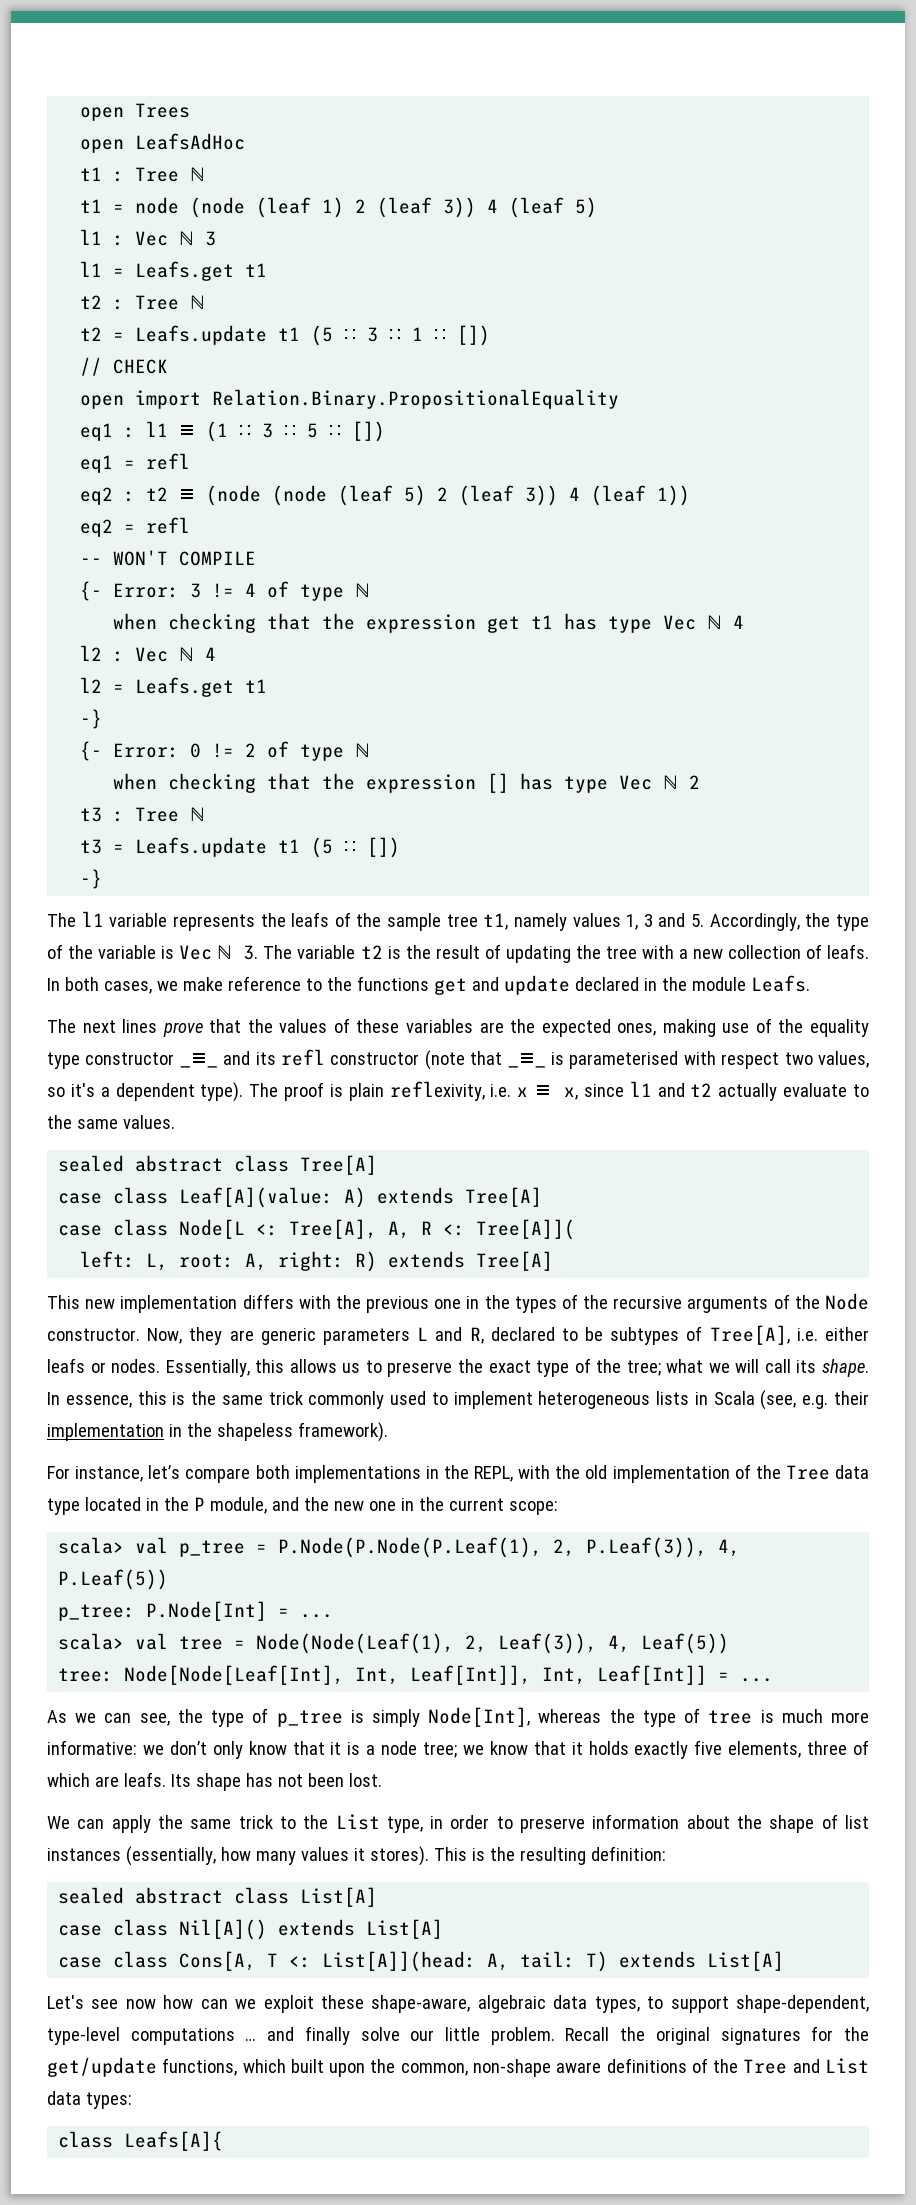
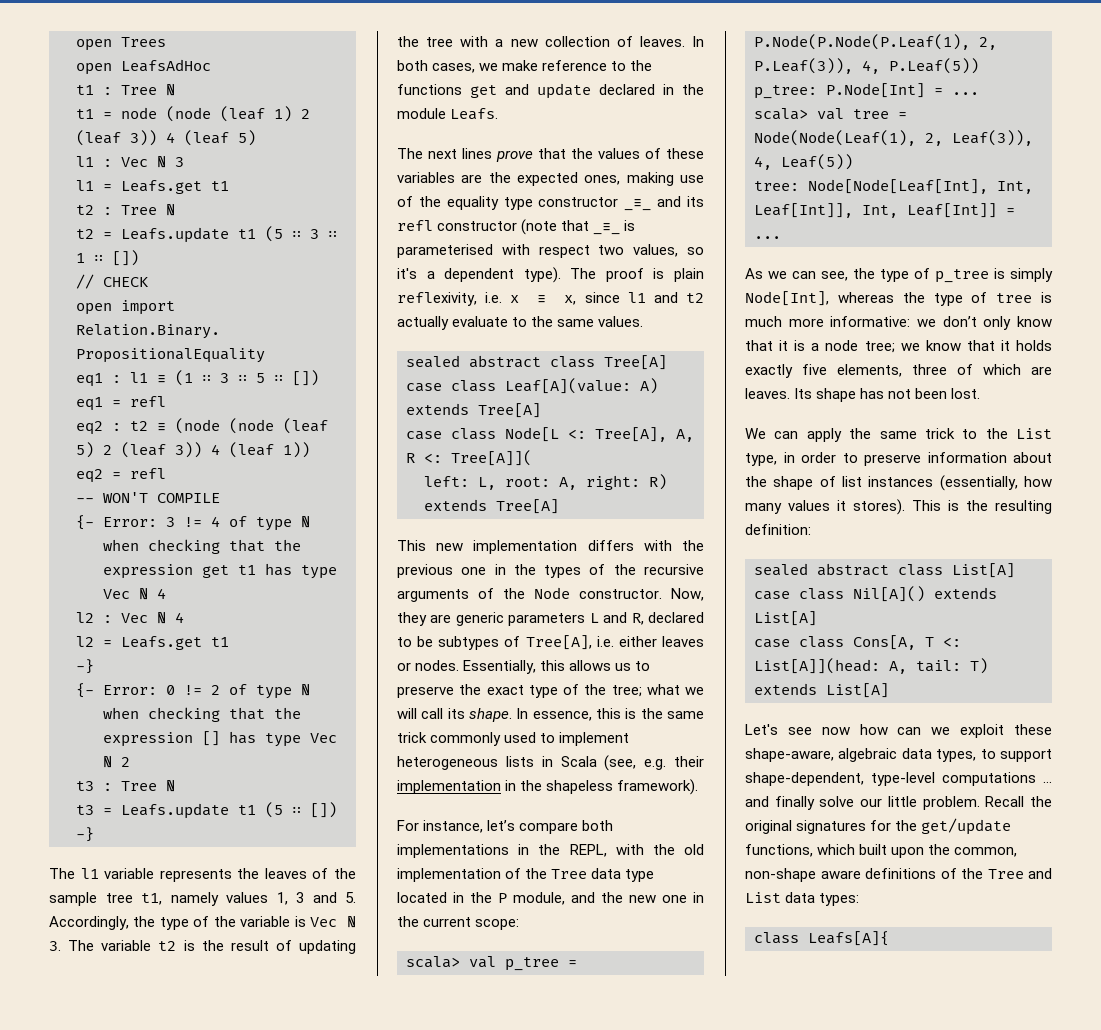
- The l1 variable represents the leafs of the sample tree t1, namely values 1, 3 and 5. Accordingly, the type of the variable is Vec ℕ 3. The variable t2 is the result of updating the tree with a new collection of leafs.
+ The l1 variable represents the leaves of the sample tree t1, namely values 1, 3 and 5. Accordingly, the type of the variable is Vec ℕ 3. The variable t2 is the result of updating the tree with a new collection of leaves.
- Now, they are generic parameters L and R, declared to be subtypes of Tree[A], i.e. either leafs or nodes.
+ Now, they are generic parameters L and R, declared to be subtypes of Tree[A], i.e. either leaves or nodes.
- As we can see, the type of p_tree is simply Node[Int], whereas the type of tree is much more informative: we don’t only know that it is a node tree; we know that it holds exactly five elements, three of which are leafs.
+ As we can see, the type of p_tree is simply Node[Int], whereas the type of tree is much more informative: we don’t only know that it is a node tree; we know that it holds exactly five elements, three of which are leaves.

